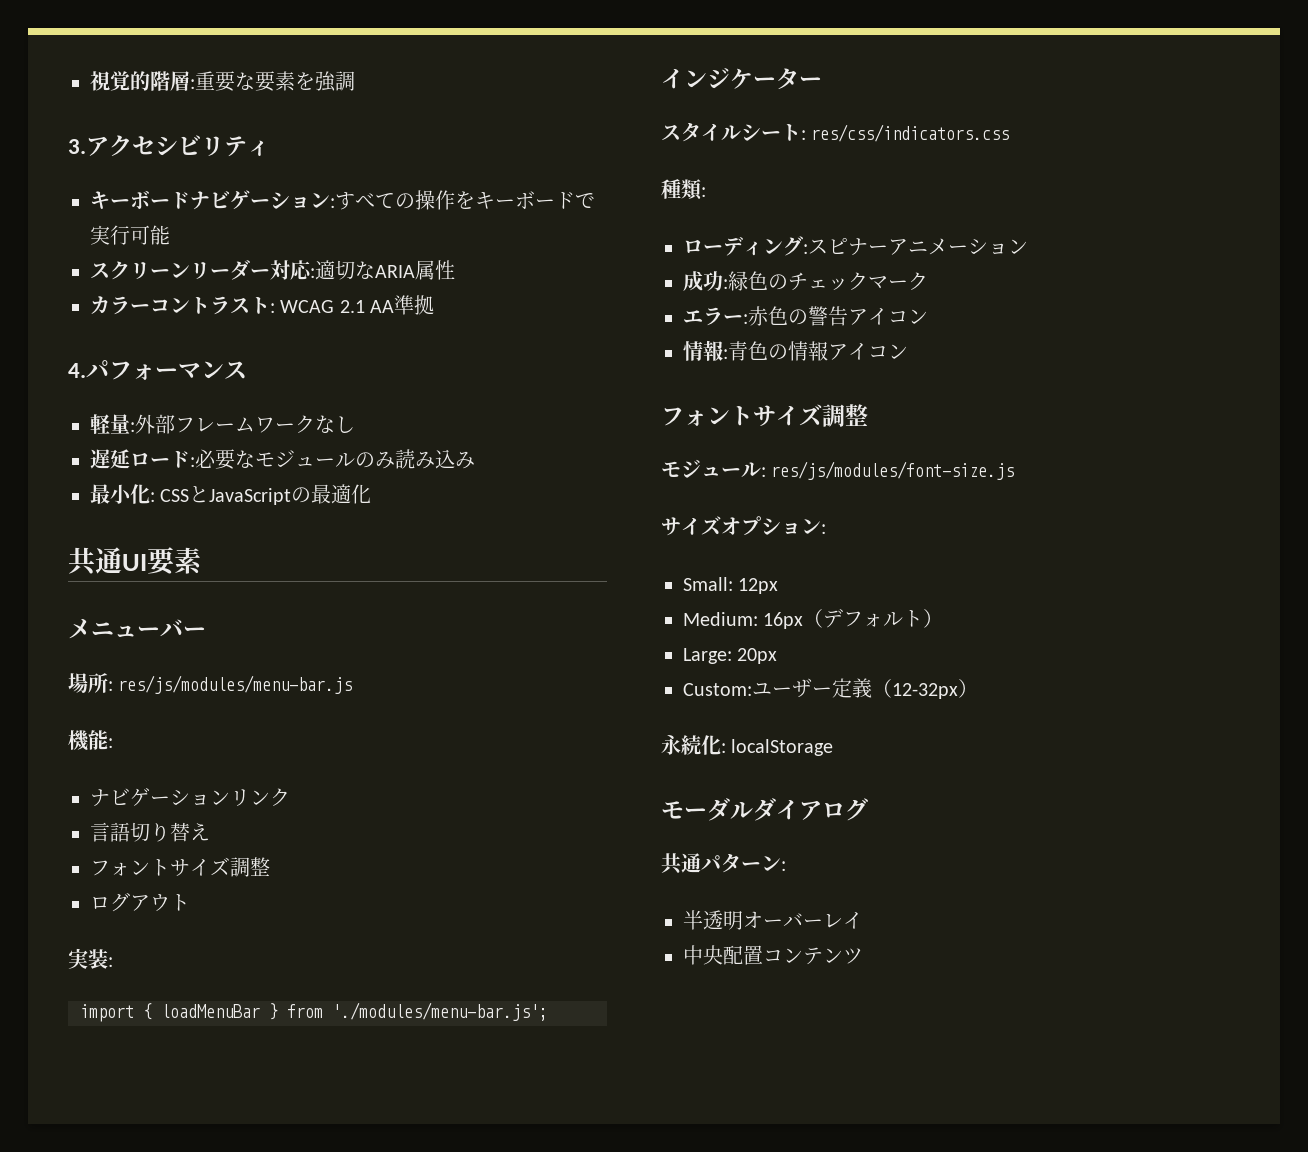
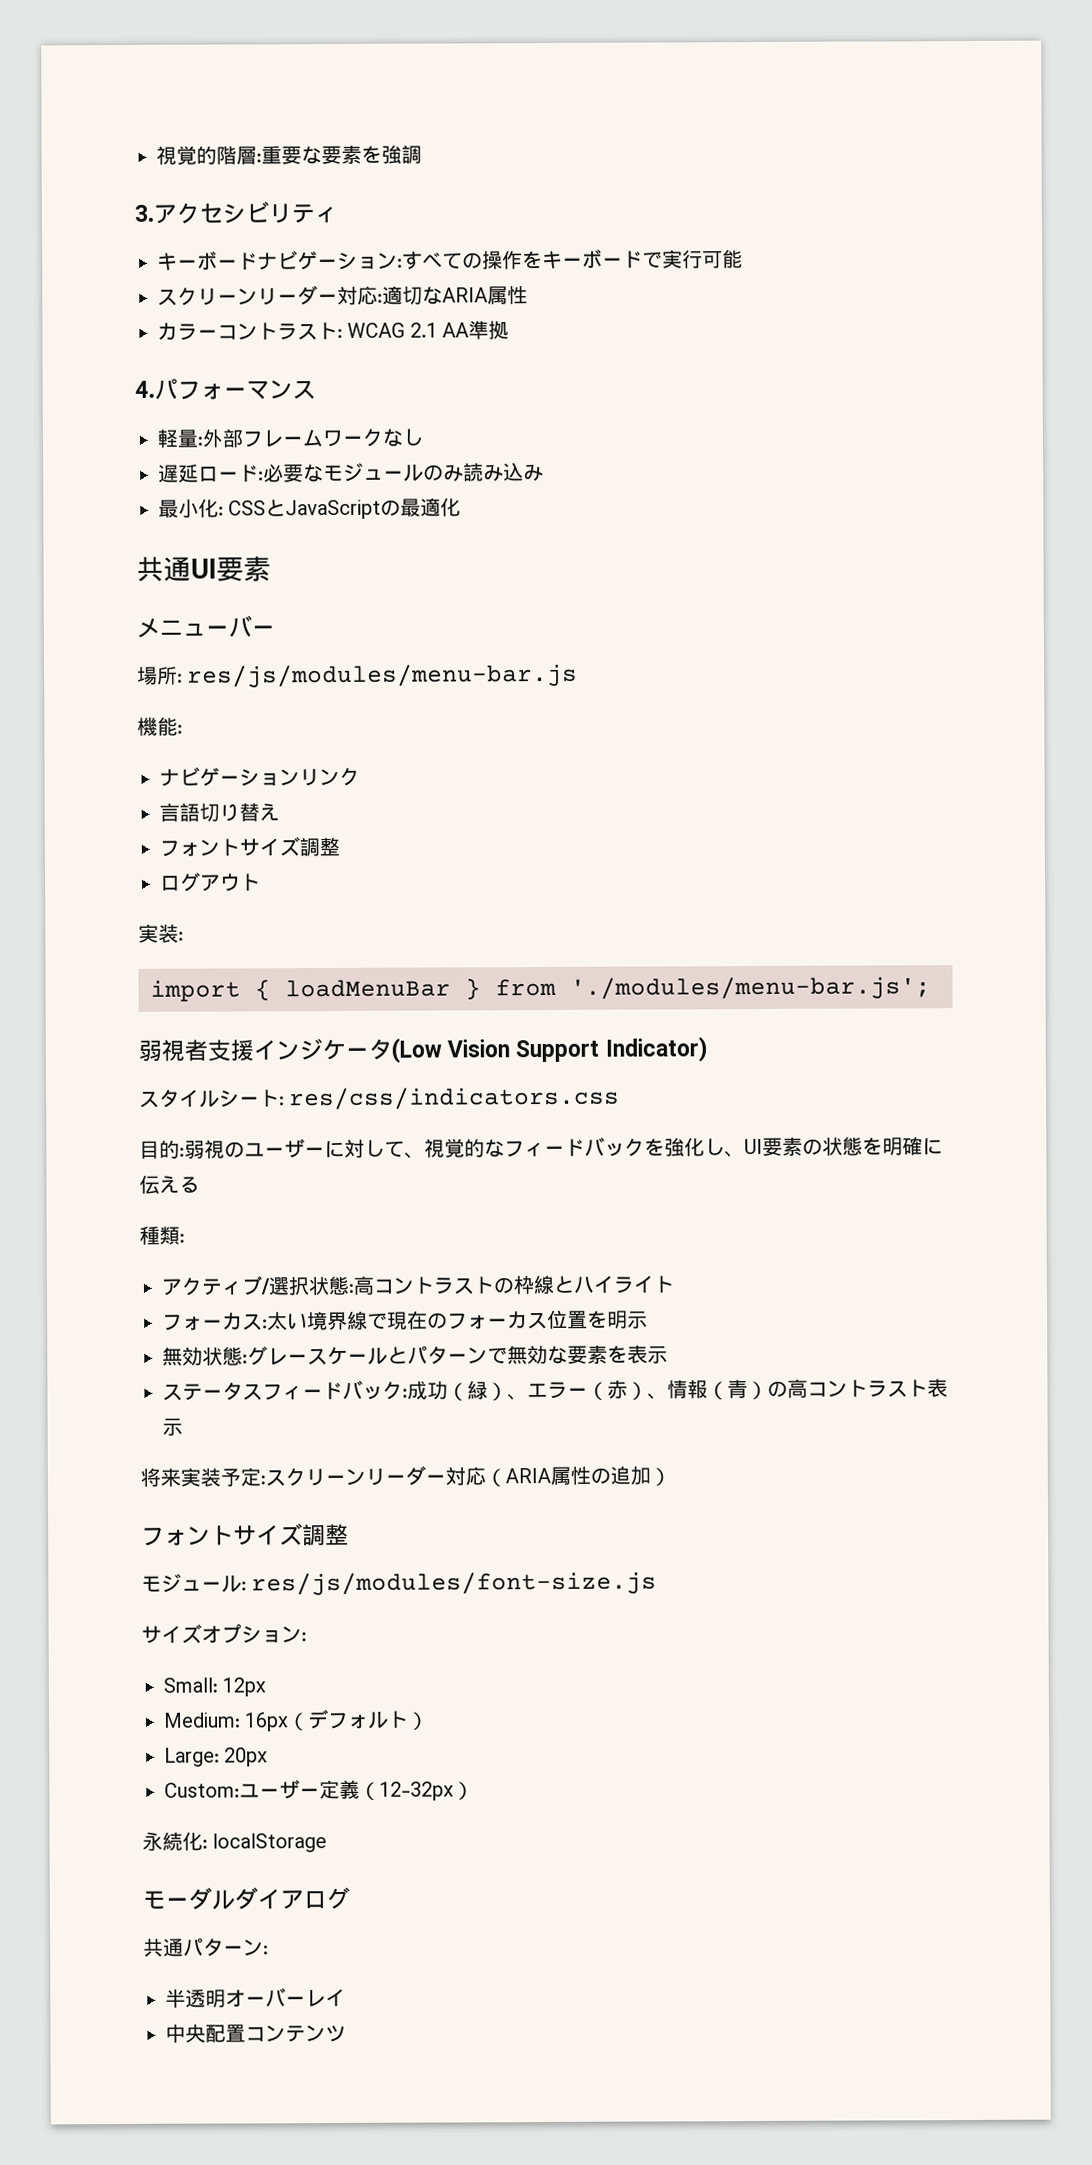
- インジケーター
+ 弱視者支援インジケータ(Low Vision Support Indicator)
+ 目的:弱視のユーザーに対して、視覚的なフィードバックを強化し、UI要素の状態を明確に伝える
  種類:
- ローディング:スピナーアニメーション
- 成功:緑色のチェックマーク
- エラー:赤色の警告アイコン
- 情報:青色の情報アイコン
+ アクティブ/選択状態:高コントラストの枠線とハイライト
+ フォーカス:太い境界線で現在のフォーカス位置を明示
+ 無効状態:グレースケールとパターンで無効な要素を表示
+ ステータスフィードバック:成功（緑）、エラー（赤）、情報（青）の高コントラスト表示
+ 将来実装予定:スクリーンリーダー対応（ARIA属性の追加）

